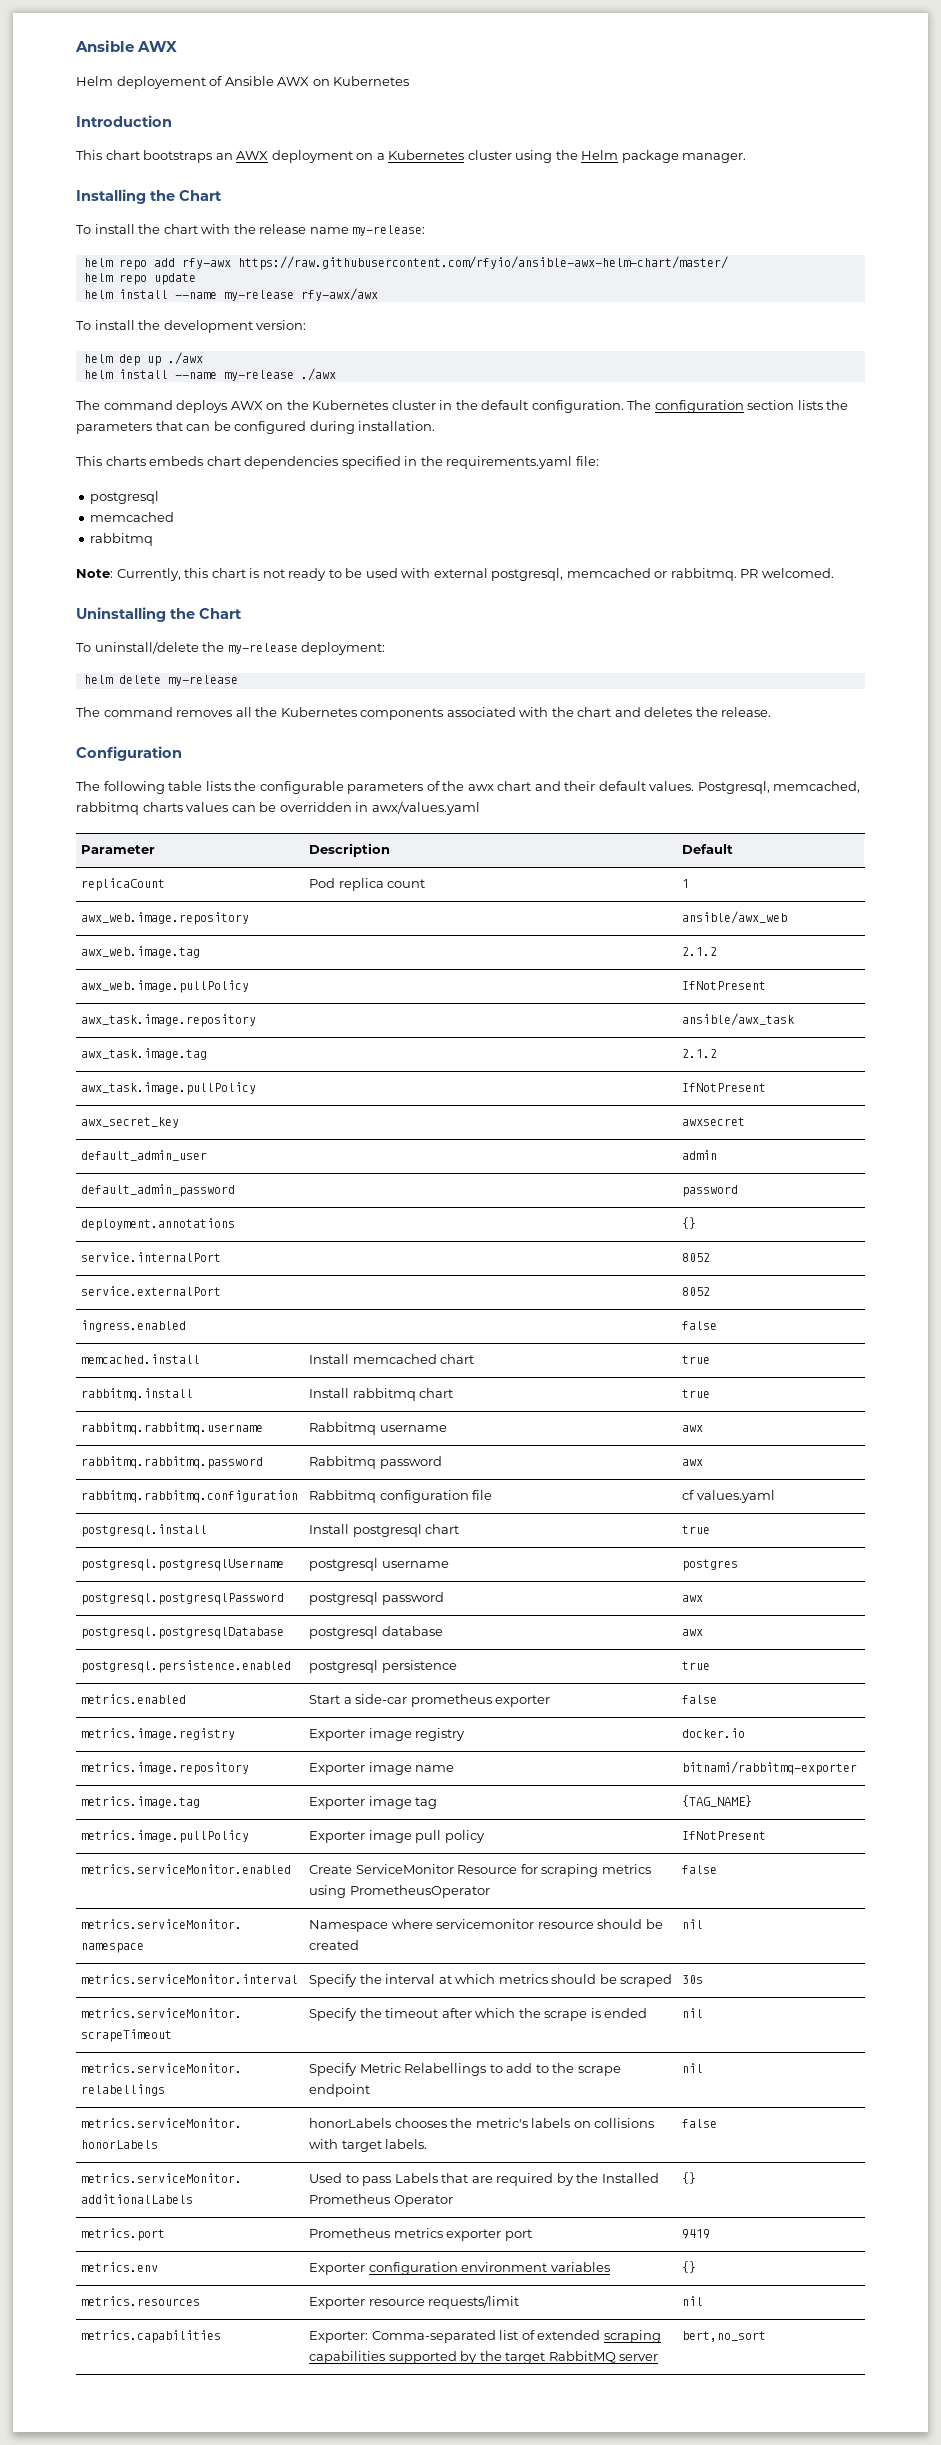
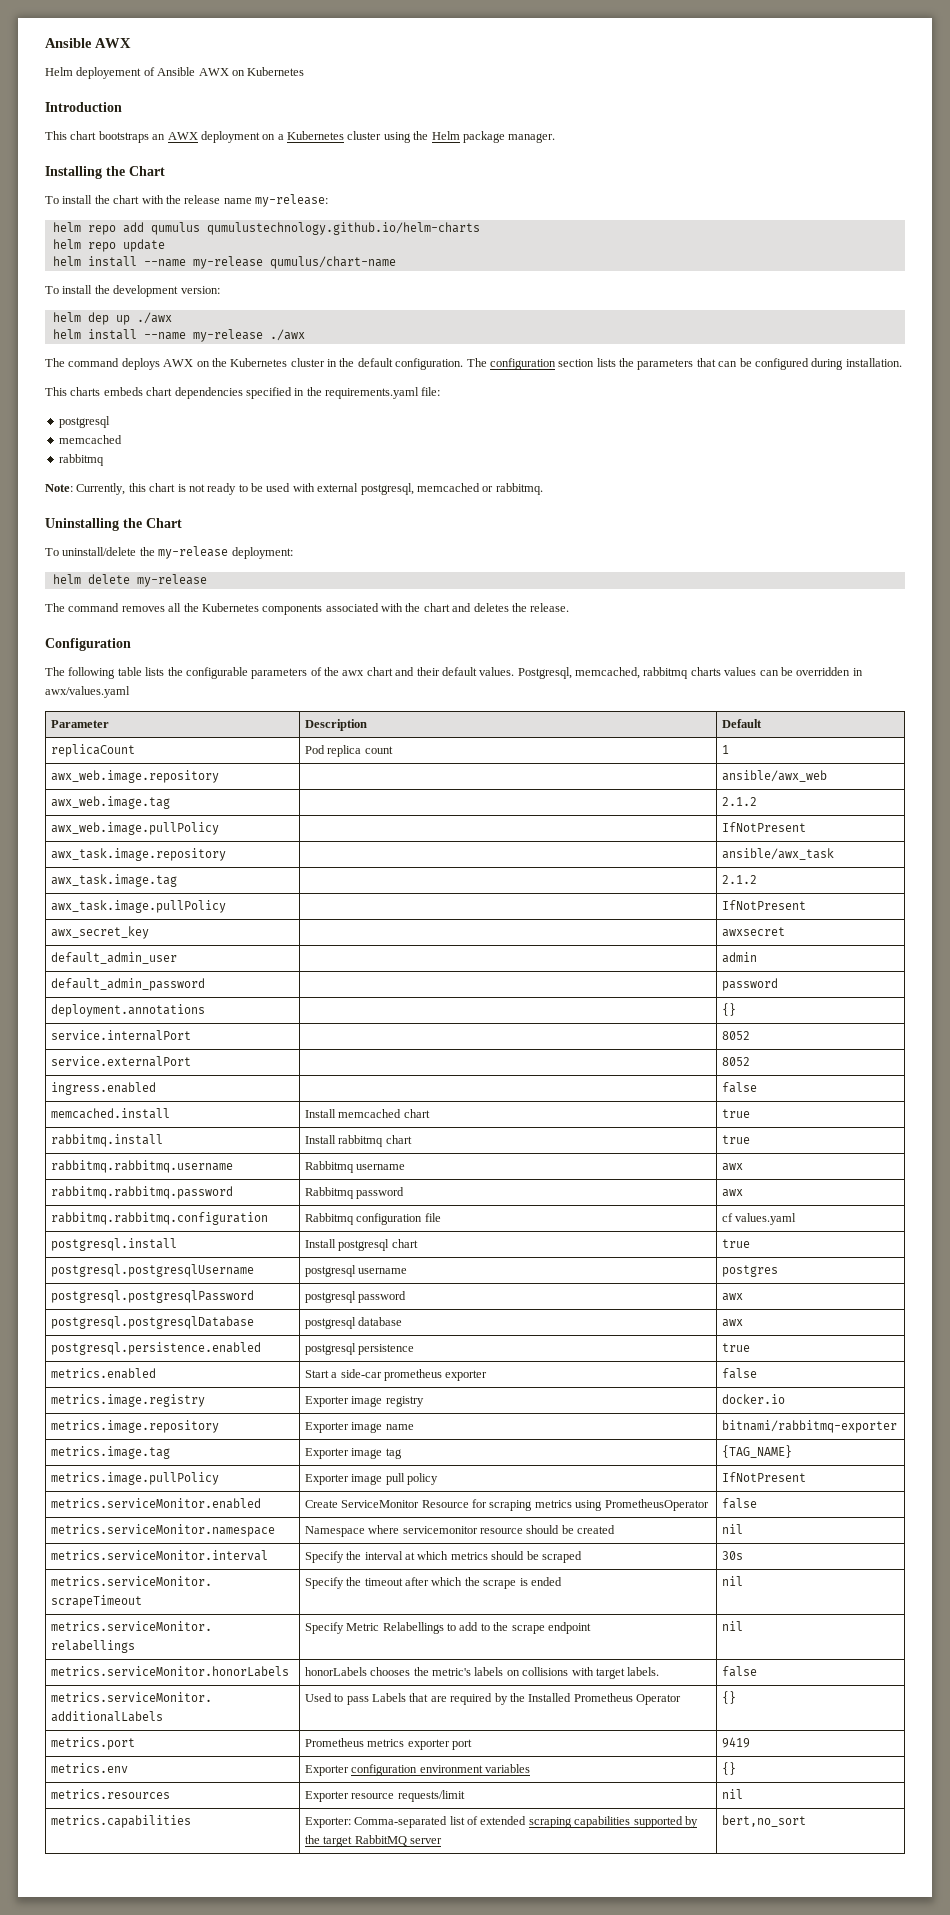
- helm repo add rfy-awx https://raw.githubusercontent.com/rfyio/ansible-awx-helm-chart/master/
+ helm repo add qumulus qumulustechnology.github.io/helm-charts
- helm install --name my-release rfy-awx/awx
+ helm install --name my-release qumulus/chart-name
- PR welcomed.

